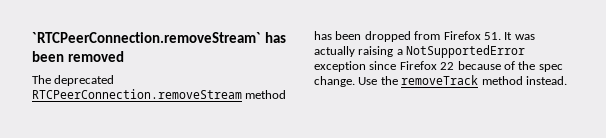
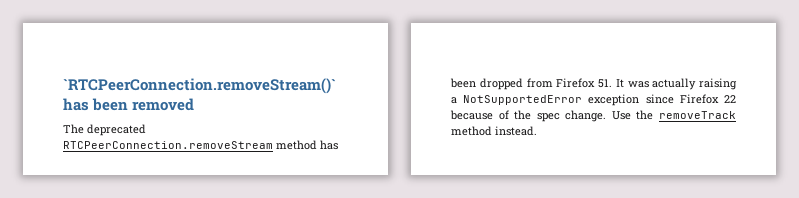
- `RTCPeerConnection.removeStream` has been removed
+ `RTCPeerConnection.removeStream()` has been removed

